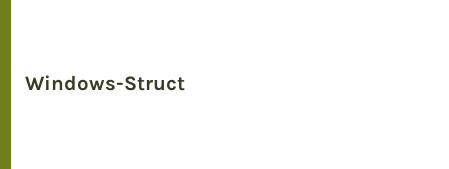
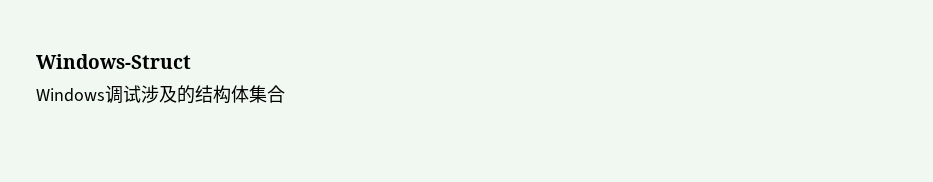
+ Windows调试涉及的结构体集合

